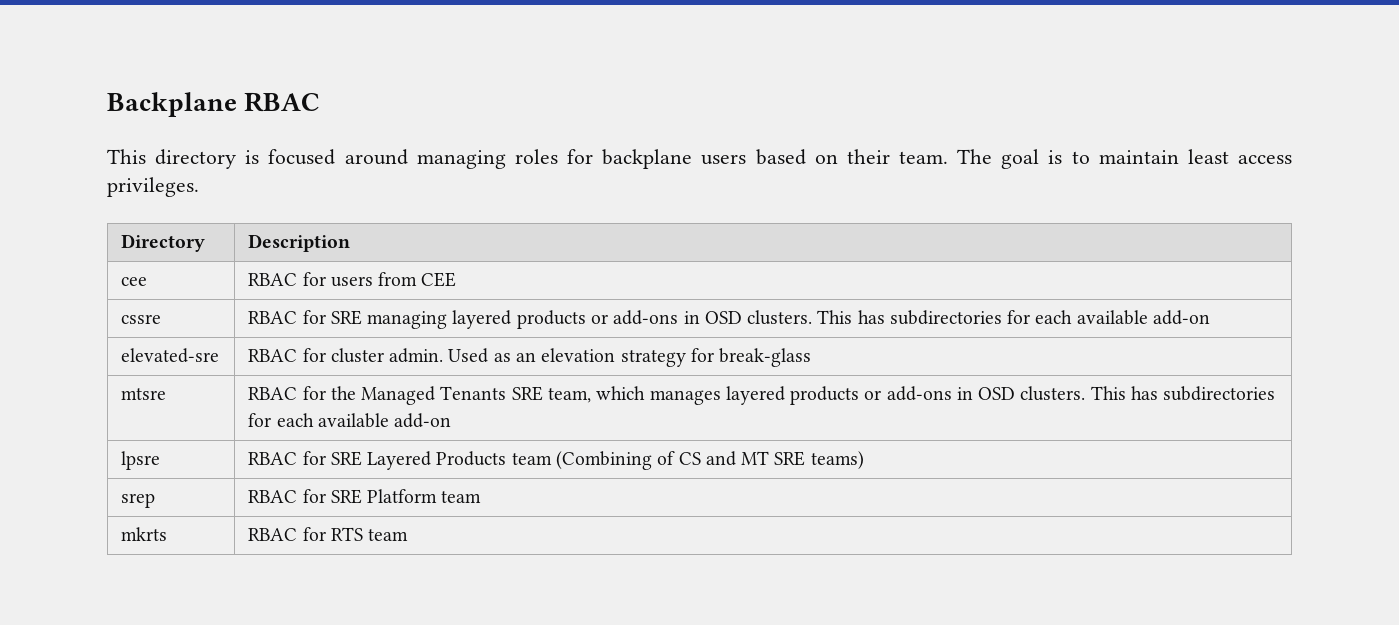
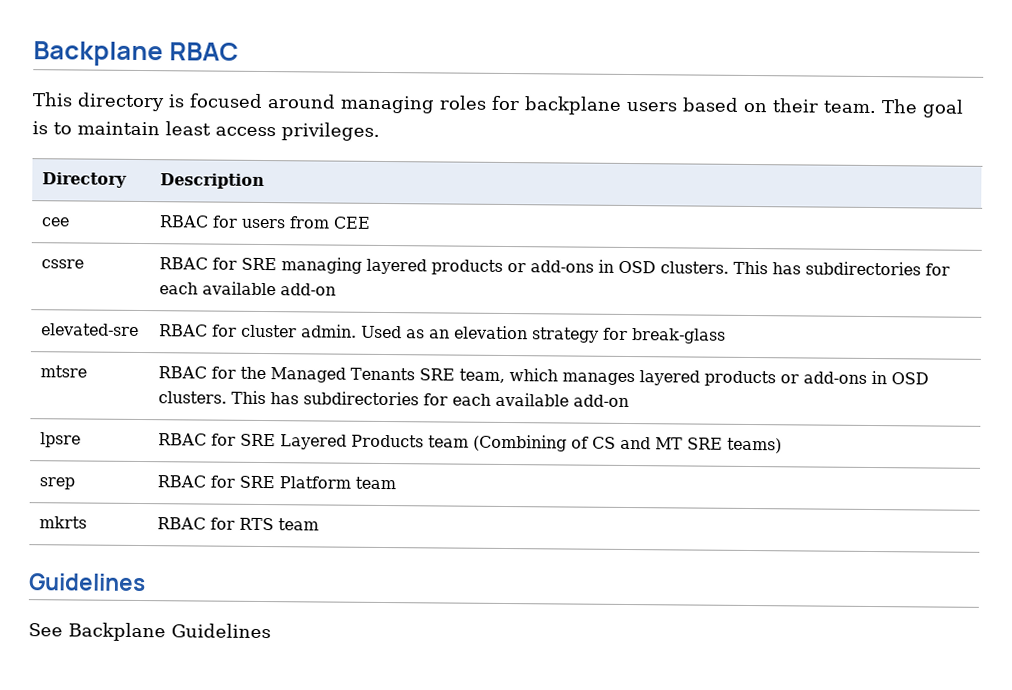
  mkrts | RBAC for RTS team
+ Guidelines
+ See Backplane Guidelines

